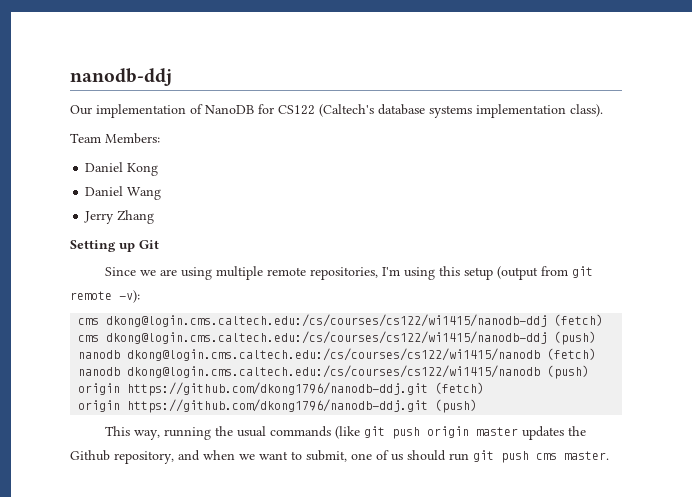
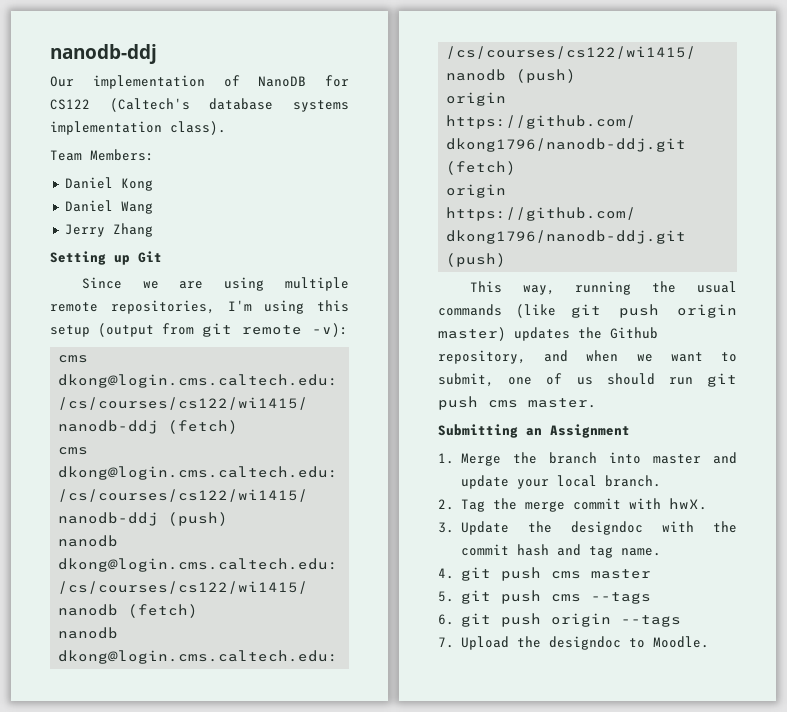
- This way, running the usual commands (like git push origin master updates the Github repository, and when we want to submit, one of us should run git push cms master.
+ This way, running the usual commands (like git push origin master) updates the Github repository, and when we want to submit, one of us should run git push cms master.
+ Submitting an Assignment
+ 1. Merge the branch into master and update your local branch.
+ 2. Tag the merge commit with hwX.
+ 3. Update the designdoc with the commit hash and tag name.
+ 4. git push cms master
+ 5. git push cms --tags
+ 6. git push origin --tags
+ 7. Upload the designdoc to Moodle.

